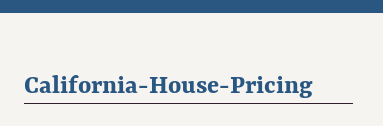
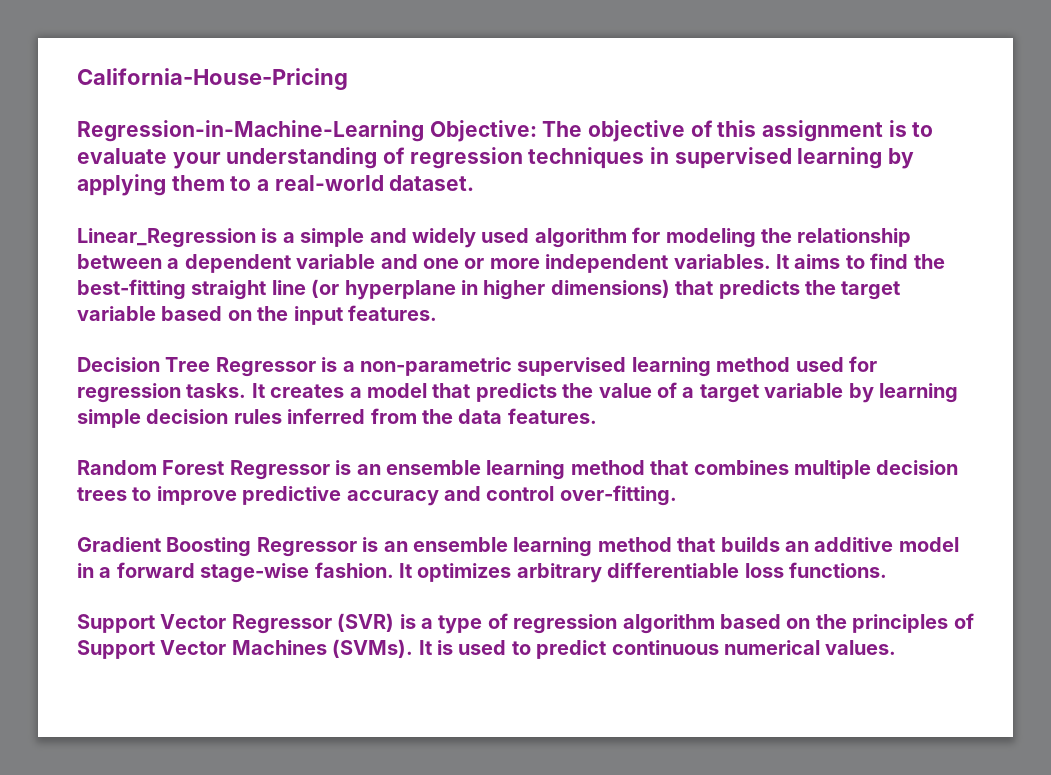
+ Regression-in-Machine-Learning Objective: The objective of this assignment is to evaluate your understanding of regression techniques in supervised learning by applying them to a real-world dataset.
+ Linear_Regression is a simple and widely used algorithm for modeling the relationship between a dependent variable and one or more independent variables. It aims to find the best-fitting straight line (or hyperplane in higher dimensions) that predicts the target variable based on the input features.
+ Decision Tree Regressor is a non-parametric supervised learning method used for regression tasks. It creates a model that predicts the value of a target variable by learning simple decision rules inferred from the data features.
+ Random Forest Regressor is an ensemble learning method that combines multiple decision trees to improve predictive accuracy and control over-fitting.
+ Gradient Boosting Regressor is an ensemble learning method that builds an additive model in a forward stage-wise fashion. It optimizes arbitrary differentiable loss functions.
+ Support Vector Regressor (SVR) is a type of regression algorithm based on the principles of Support Vector Machines (SVMs). It is used to predict continuous numerical values.

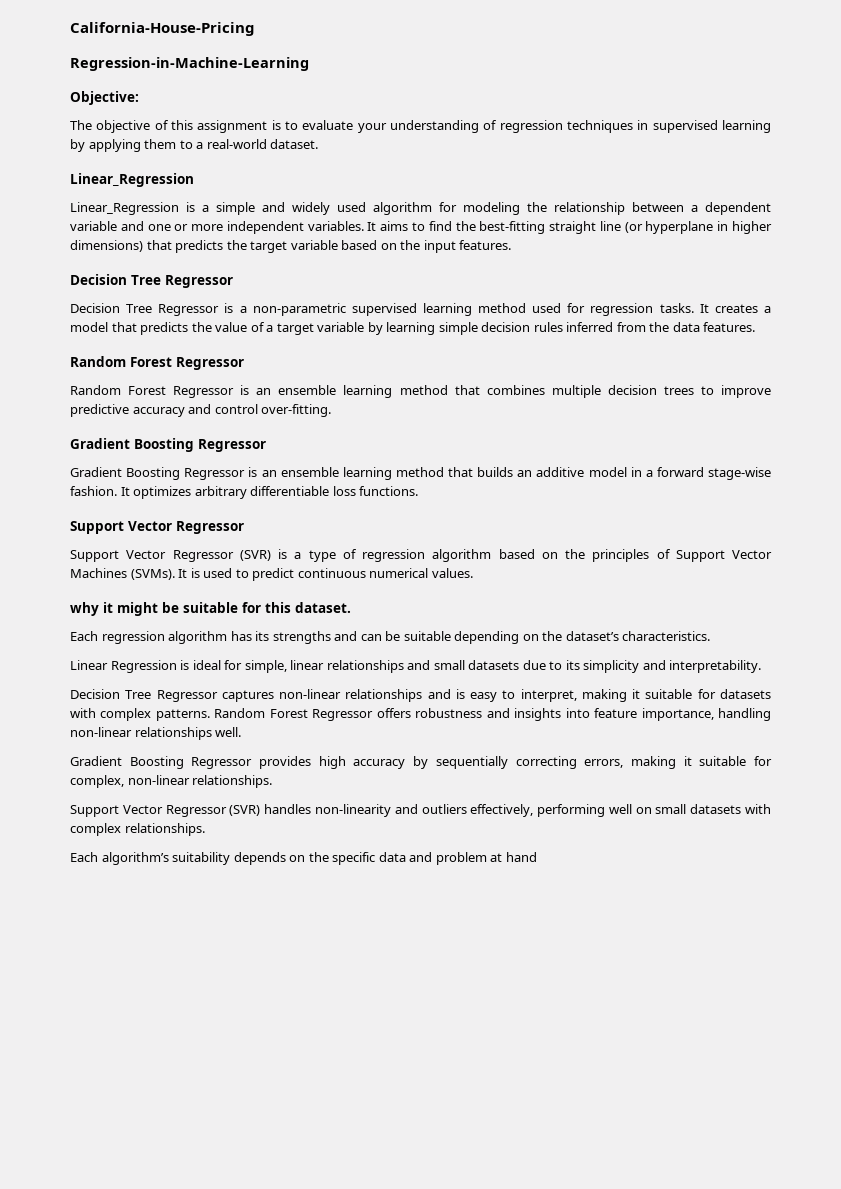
- Regression-in-Machine-Learning Objective: The objective of this assignment is to evaluate your understanding of regression techniques in supervised learning by applying them to a real-world dataset.
+ Regression-in-Machine-Learning
+ Objective:
+ The objective of this assignment is to evaluate your understanding of regression techniques in supervised learning by applying them to a real-world dataset.
+ Linear_Regression
  It aims to find the best-fitting straight line (or hyperplane in higher dimensions) that predicts the target variable based on the input features.
+ Decision Tree Regressor
  It creates a model that predicts the value of a target variable by learning simple decision rules inferred from the data features.
+ Random Forest Regressor
  Random Forest Regressor is an ensemble learning method that combines multiple decision trees to improve predictive accuracy and control over-fitting.
+ Gradient Boosting Regressor
  It optimizes arbitrary differentiable loss functions.
+ Support Vector Regressor
+ why it might be suitable for this dataset.
+ Each regression algorithm has its strengths and can be suitable depending on the dataset’s characteristics.
+ Linear Regression is ideal for simple, linear relationships and small datasets due to its simplicity and interpretability.
+ Decision Tree Regressor captures non-linear relationships and is easy to interpret, making it suitable for datasets with complex patterns. Random Forest Regressor offers robustness and insights into feature importance, handling non-linear relationships well.
+ Gradient Boosting Regressor provides high accuracy by sequentially correcting errors, making it suitable for complex, non-linear relationships.
+ Support Vector Regressor (SVR) handles non-linearity and outliers effectively, performing well on small datasets with complex relationships.
+ Each algorithm’s suitability depends on the specific data and problem at hand

